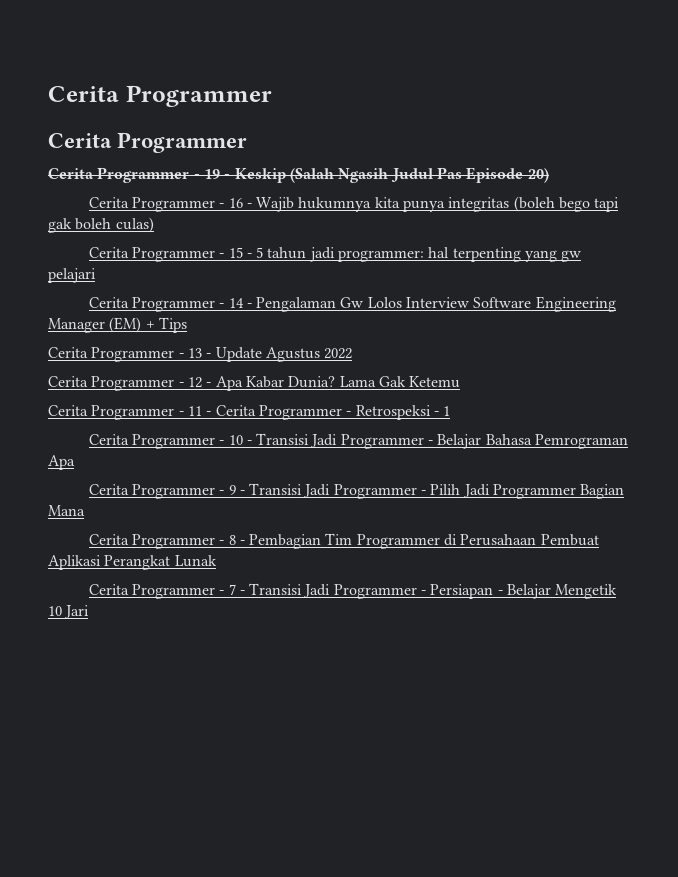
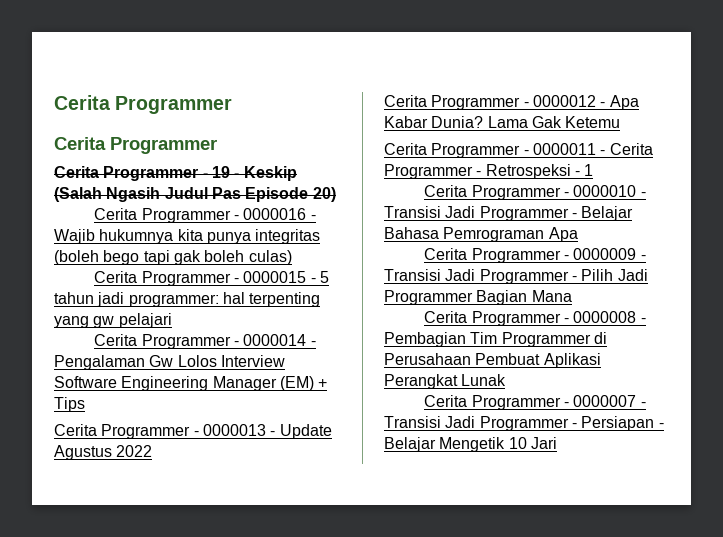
- Cerita Programmer - 16 - Wajib hukumnya kita punya integritas (boleh bego tapi gak boleh culas)
+ Cerita Programmer - 0000016 - Wajib hukumnya kita punya integritas (boleh bego tapi gak boleh culas)
- Cerita Programmer - 15 - 5 tahun jadi programmer: hal terpenting yang gw pelajari
+ Cerita Programmer - 0000015 - 5 tahun jadi programmer: hal terpenting yang gw pelajari
- Cerita Programmer - 14 - Pengalaman Gw Lolos Interview Software Engineering Manager (EM) + Tips
+ Cerita Programmer - 0000014 - Pengalaman Gw Lolos Interview Software Engineering Manager (EM) + Tips
- Cerita Programmer - 13 - Update Agustus 2022
+ Cerita Programmer - 0000013 - Update Agustus 2022
- Cerita Programmer - 12 - Apa Kabar Dunia?
+ Cerita Programmer - 0000012 - Apa Kabar Dunia?
- Cerita Programmer - 11 - Cerita Programmer - Retrospeksi - 1
+ Cerita Programmer - 0000011 - Cerita Programmer - Retrospeksi - 1
- Cerita Programmer - 10 - Transisi Jadi Programmer - Belajar Bahasa Pemrograman Apa
+ Cerita Programmer - 0000010 - Transisi Jadi Programmer - Belajar Bahasa Pemrograman Apa
- Cerita Programmer - 9 - Transisi Jadi Programmer - Pilih Jadi Programmer Bagian Mana
+ Cerita Programmer - 0000009 - Transisi Jadi Programmer - Pilih Jadi Programmer Bagian Mana
- Cerita Programmer - 8 - Pembagian Tim Programmer di Perusahaan Pembuat Aplikasi Perangkat Lunak
+ Cerita Programmer - 0000008 - Pembagian Tim Programmer di Perusahaan Pembuat Aplikasi Perangkat Lunak
- Cerita Programmer - 7 - Transisi Jadi Programmer - Persiapan - Belajar Mengetik 10 Jari
+ Cerita Programmer - 0000007 - Transisi Jadi Programmer - Persiapan - Belajar Mengetik 10 Jari

